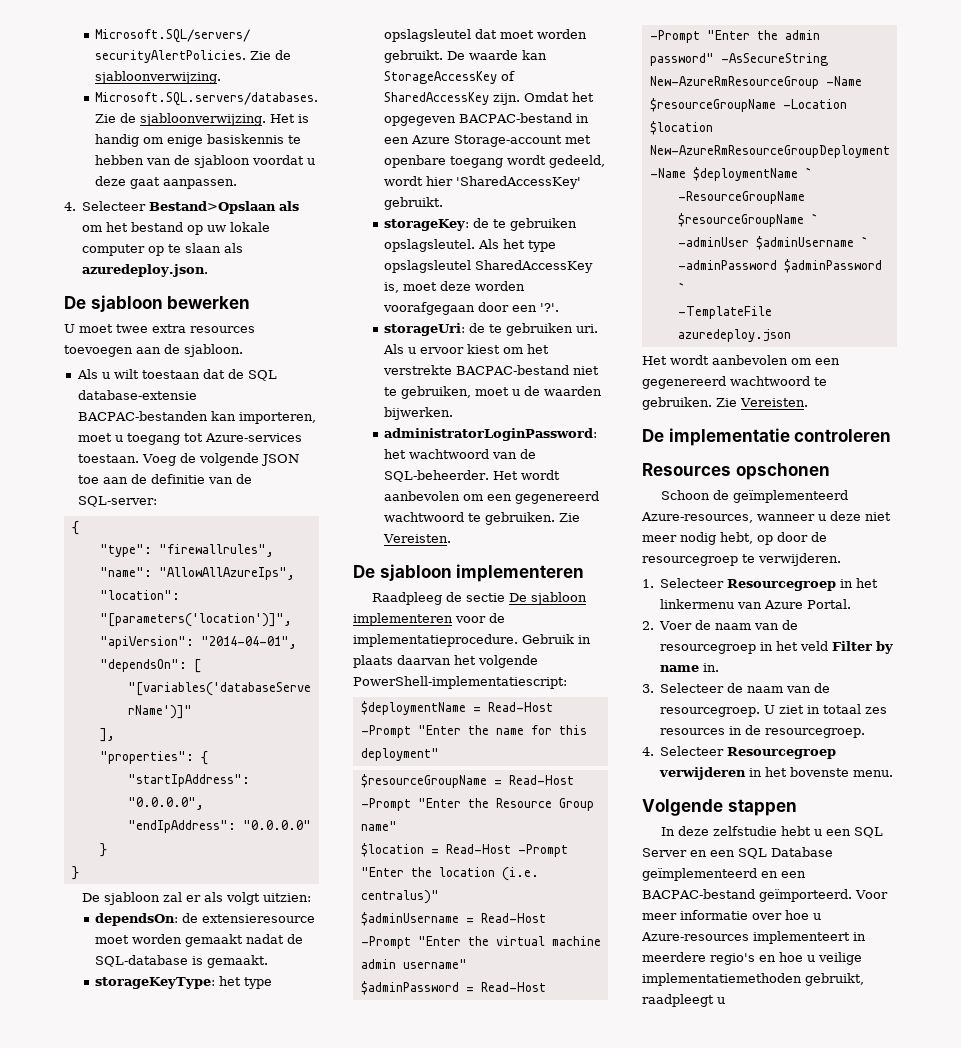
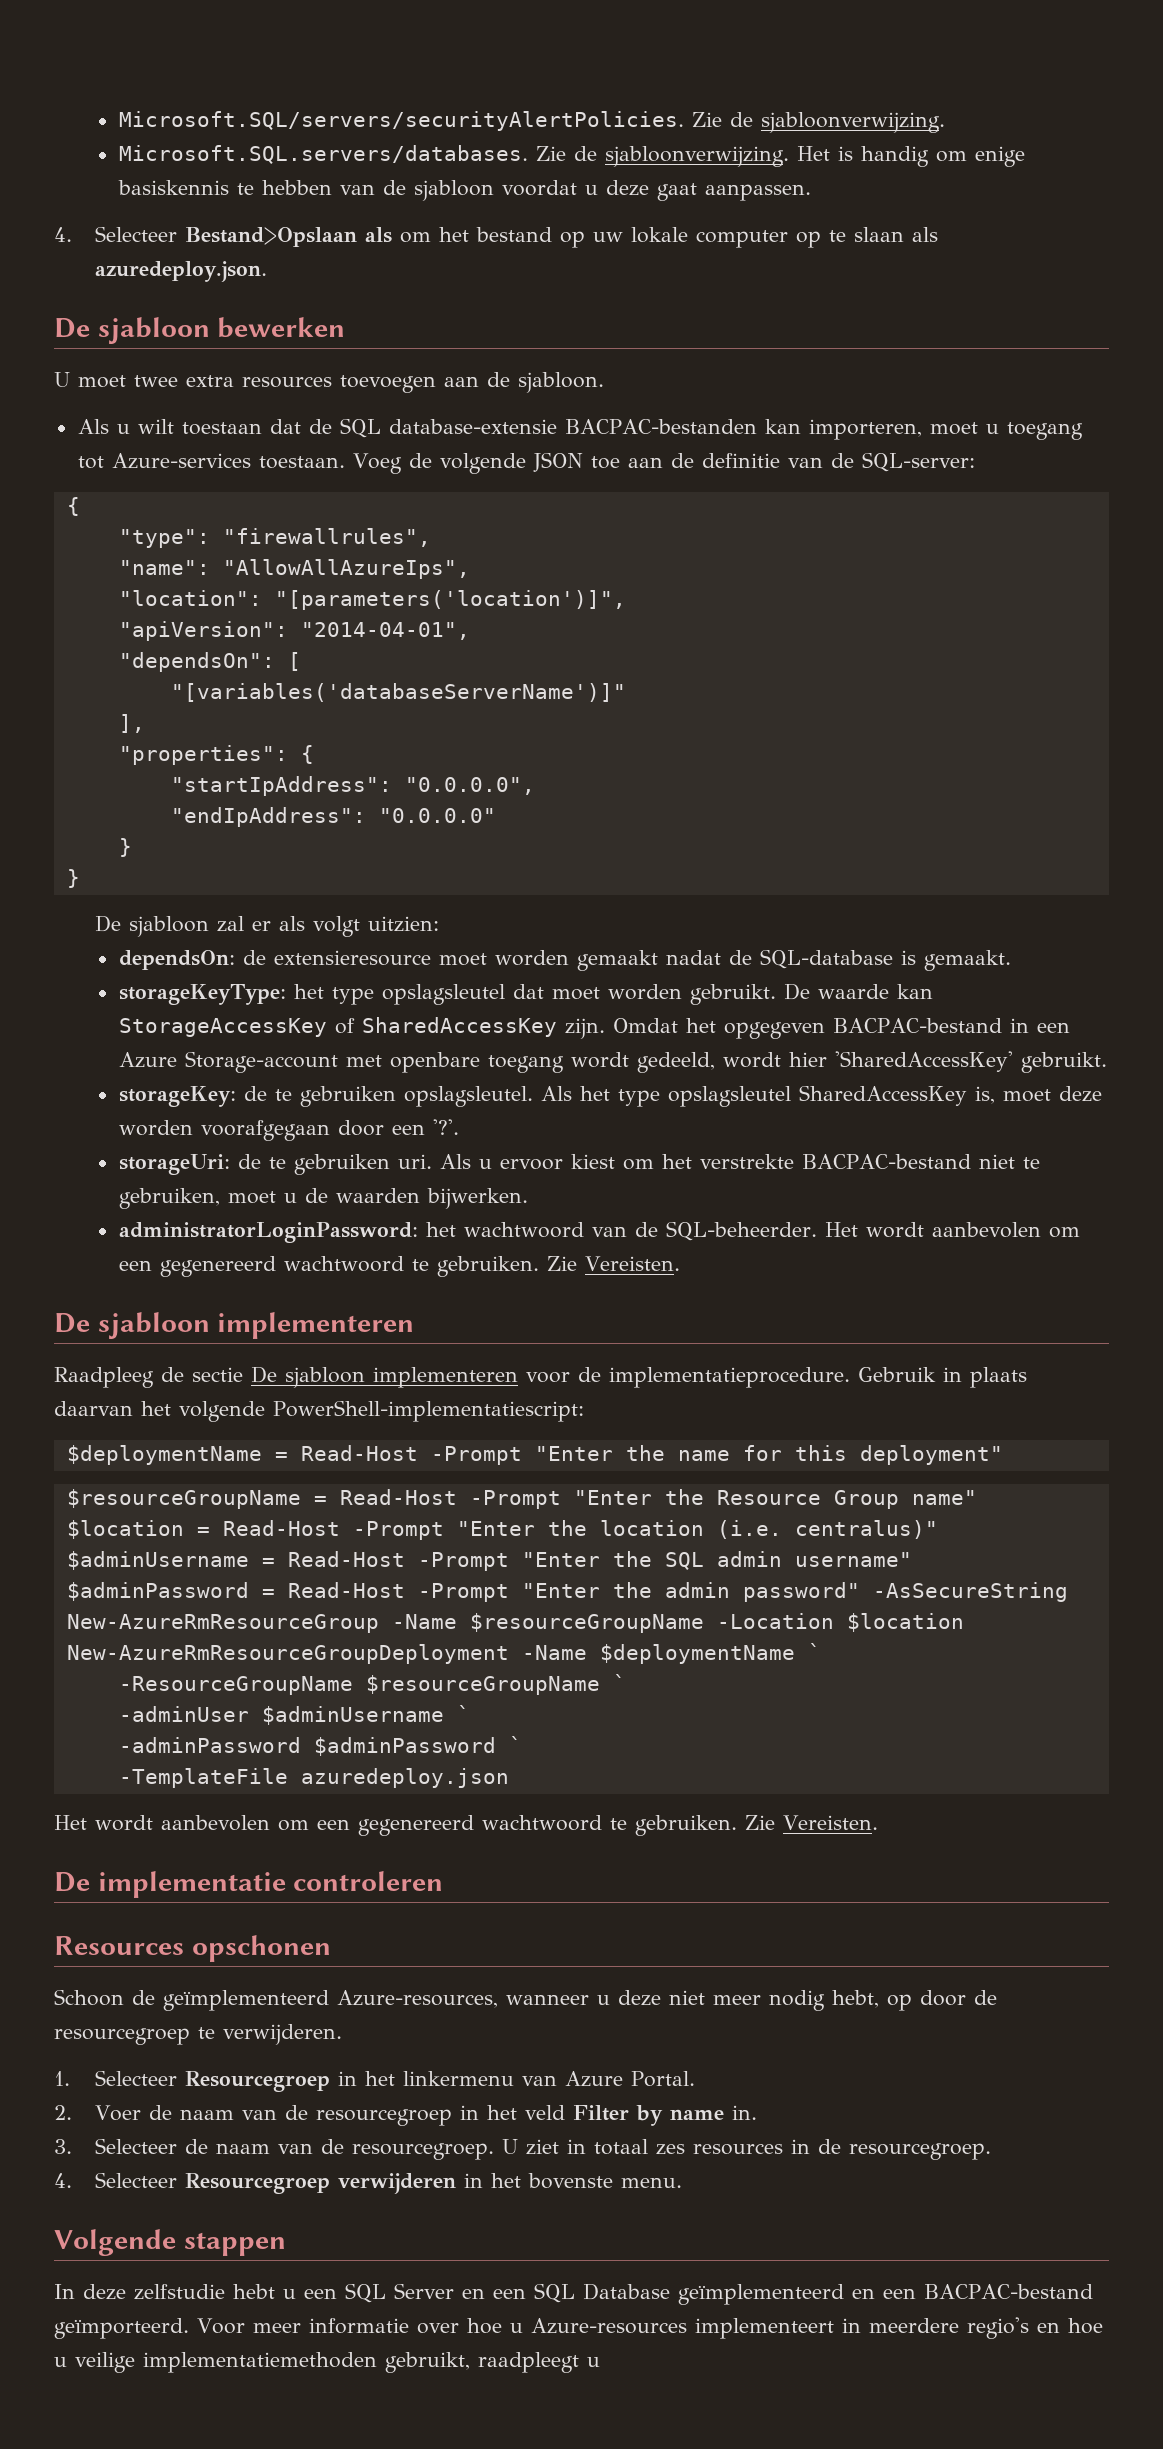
- $adminUsername = Read-Host -Prompt "Enter the virtual machine admin username"
+ $adminUsername = Read-Host -Prompt "Enter the SQL admin username"

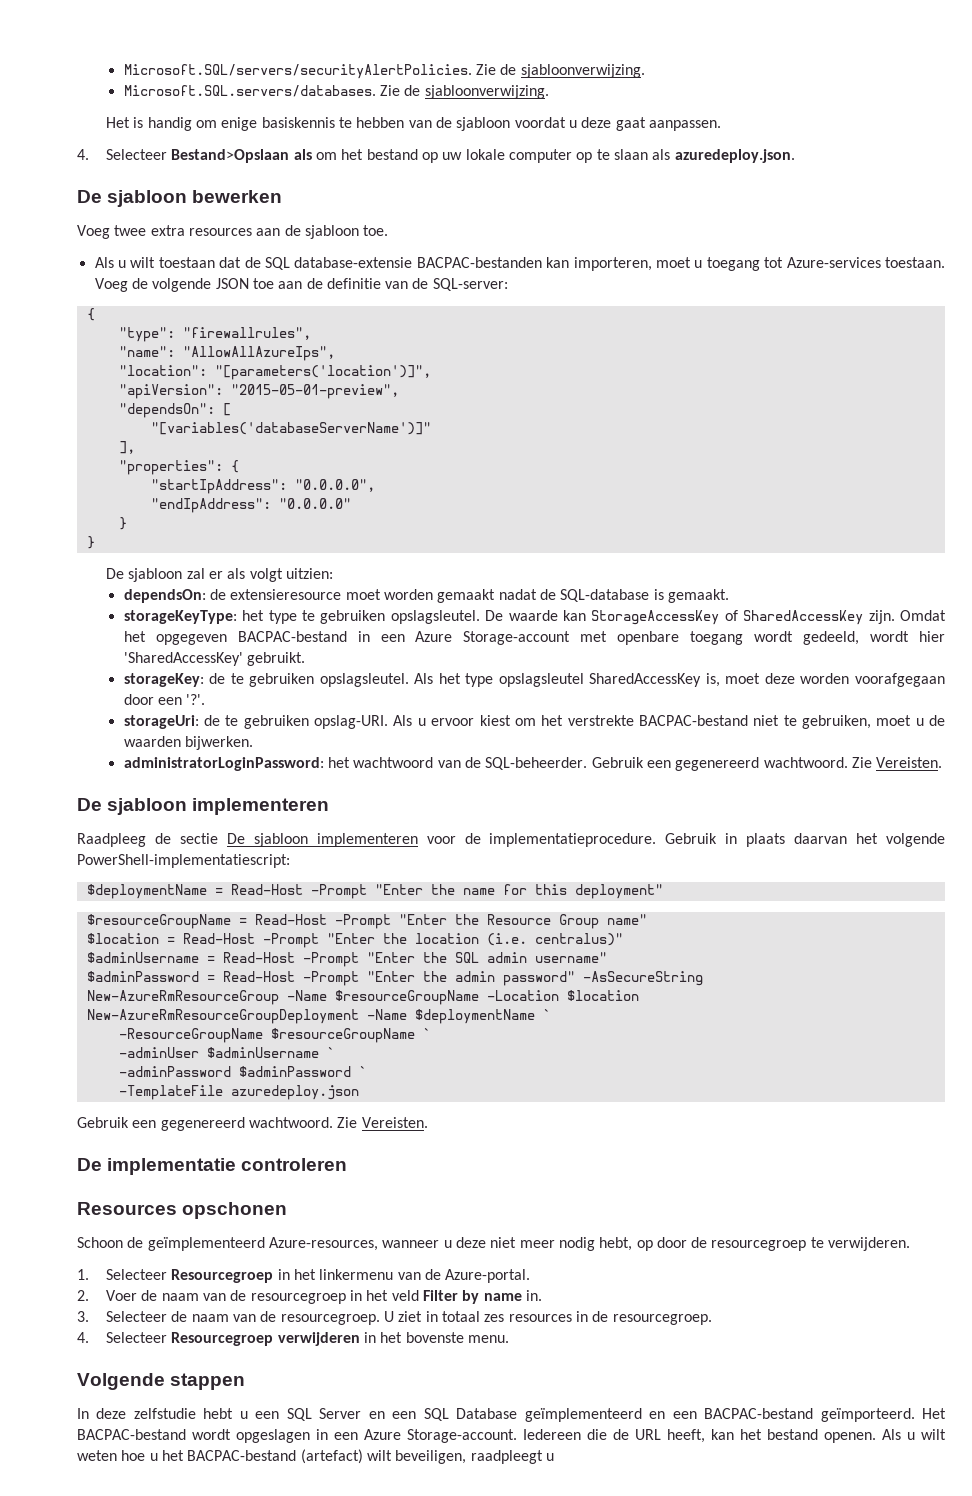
- Microsoft.SQL.servers/databases. Zie de sjabloonverwijzing. Het is handig om enige basiskennis te hebben van de sjabloon voordat u deze gaat aanpassen.
+ Microsoft.SQL.servers/databases. Zie de sjabloonverwijzing.
+ Het is handig om enige basiskennis te hebben van de sjabloon voordat u deze gaat aanpassen.
- U moet twee extra resources toevoegen aan de sjabloon.
+ Voeg twee extra resources aan de sjabloon toe.
- "apiVersion": "2014-04-01",
+ "apiVersion": "2015-05-01-preview",
- storageKeyType: het type opslagsleutel dat moet worden gebruikt.
+ storageKeyType: het type te gebruiken opslagsleutel.
- storageUri: de te gebruiken uri.
+ storageUri: de te gebruiken opslag-URI.
- administratorLoginPassword: het wachtwoord van de SQL-beheerder. Het wordt aanbevolen om een gegenereerd wachtwoord te gebruiken.
+ administratorLoginPassword: het wachtwoord van de SQL-beheerder. Gebruik een gegenereerd wachtwoord.
  -TemplateFile azuredeploy.json
- Het wordt aanbevolen om een gegenereerd wachtwoord te gebruiken.
+ Gebruik een gegenereerd wachtwoord.
- 1. Selecteer Resourcegroep in het linkermenu van Azure Portal.
+ 1. Selecteer Resourcegroep in het linkermenu van de Azure-portal.
- Voor meer informatie over hoe u Azure-resources implementeert in meerdere regio's en hoe u veilige implementatiemethoden gebruikt, raadpleegt u
+ Het BACPAC-bestand wordt opgeslagen in een Azure Storage-account. Iedereen die de URL heeft, kan het bestand openen. Als u wilt weten hoe u het BACPAC-bestand (artefact) wilt beveiligen, raadpleegt u

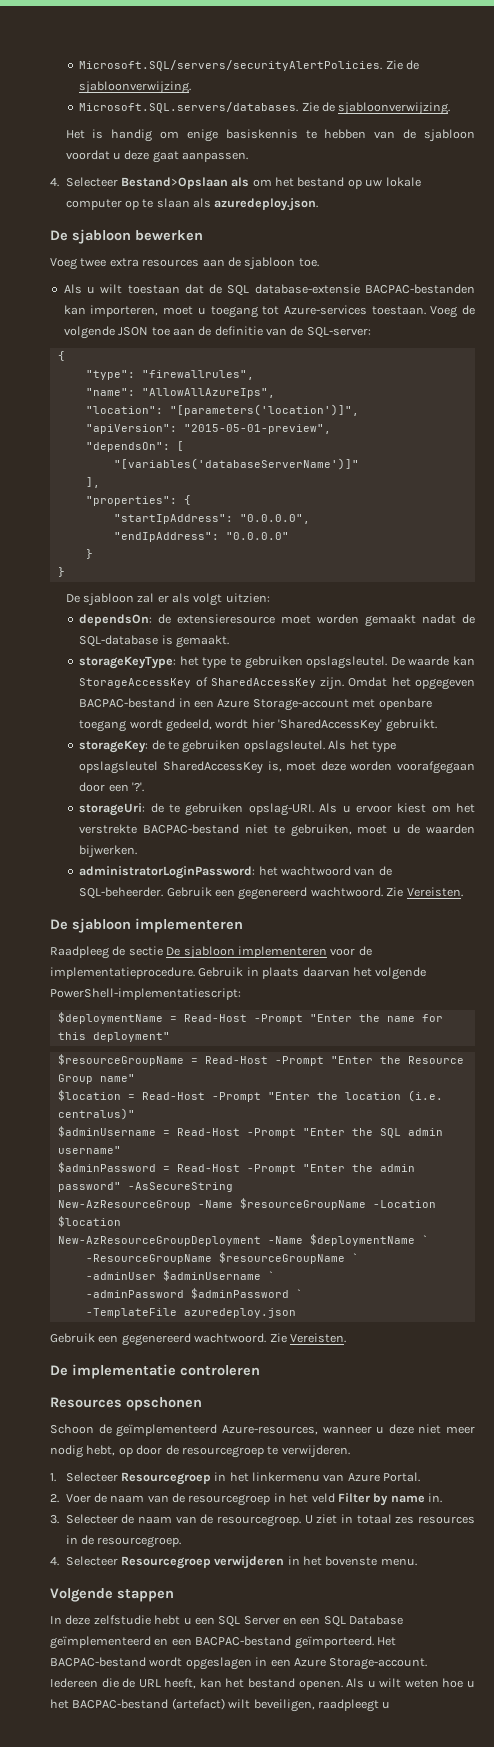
- New-AzureRmResourceGroup -Name $resourceGroupName -Location $location
+ New-AzResourceGroup -Name $resourceGroupName -Location $location
- New-AzureRmResourceGroupDeployment -Name $deploymentName `
+ New-AzResourceGroupDeployment -Name $deploymentName `
- 1. Selecteer Resourcegroep in het linkermenu van de Azure-portal.
+ 1. Selecteer Resourcegroep in het linkermenu van Azure Portal.

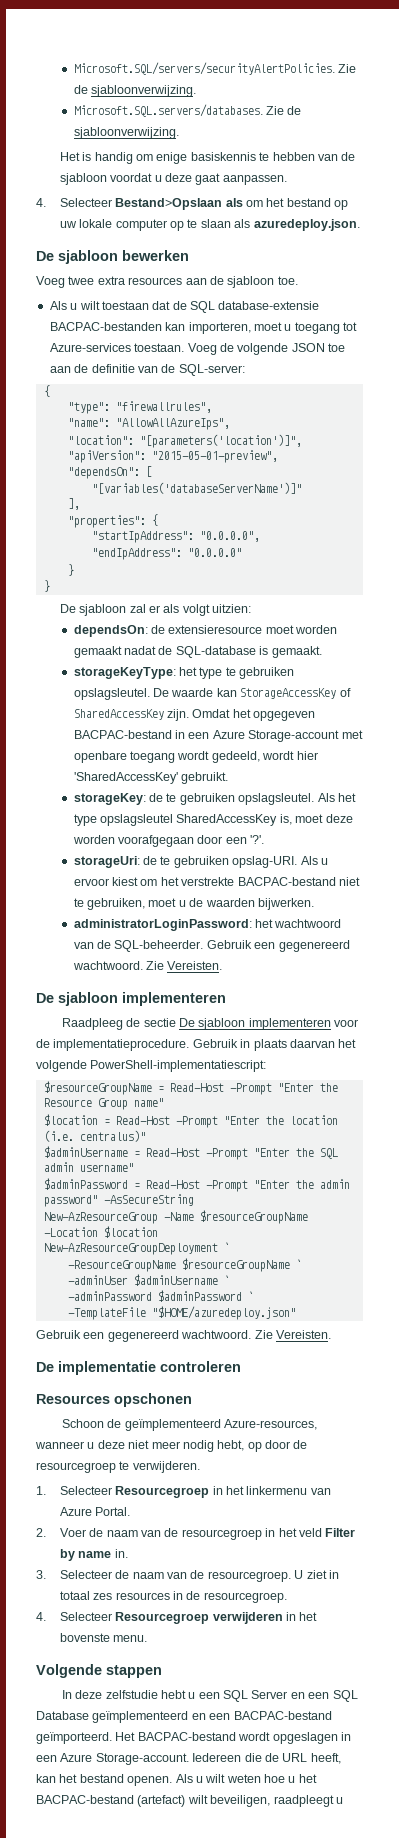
- $deploymentName = Read-Host -Prompt "Enter the name for this deployment"
- New-AzResourceGroupDeployment -Name $deploymentName `
+ New-AzResourceGroupDeployment `
- -TemplateFile azuredeploy.json
+ -TemplateFile "$HOME/azuredeploy.json"

